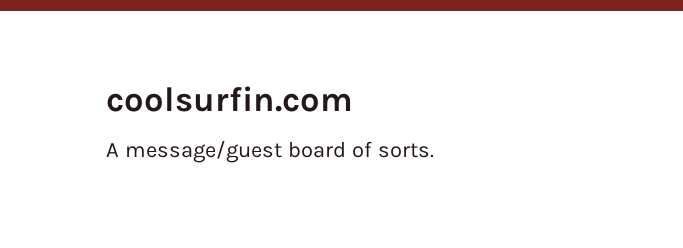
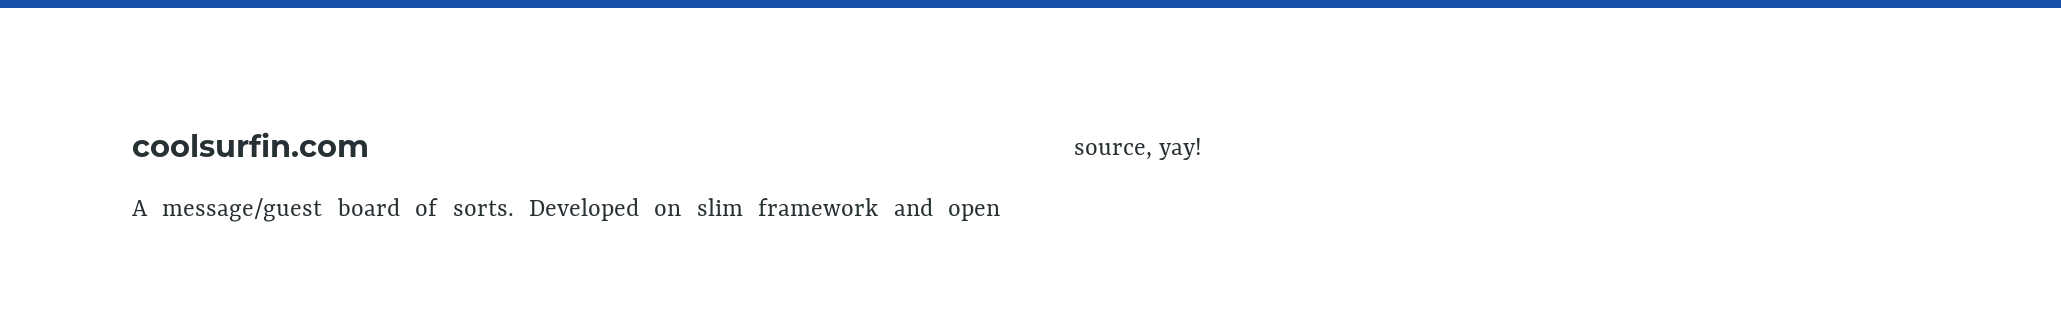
+ Developed on slim framework and open source, yay!

